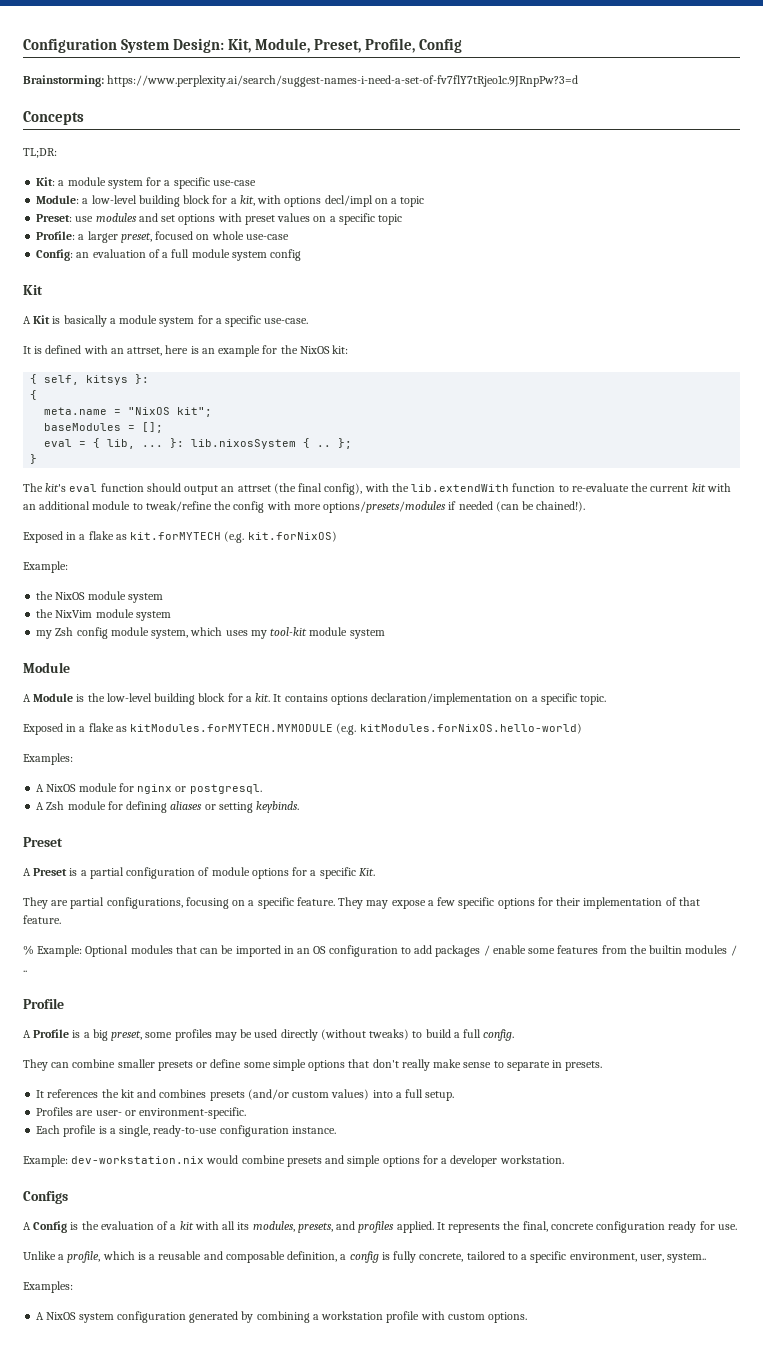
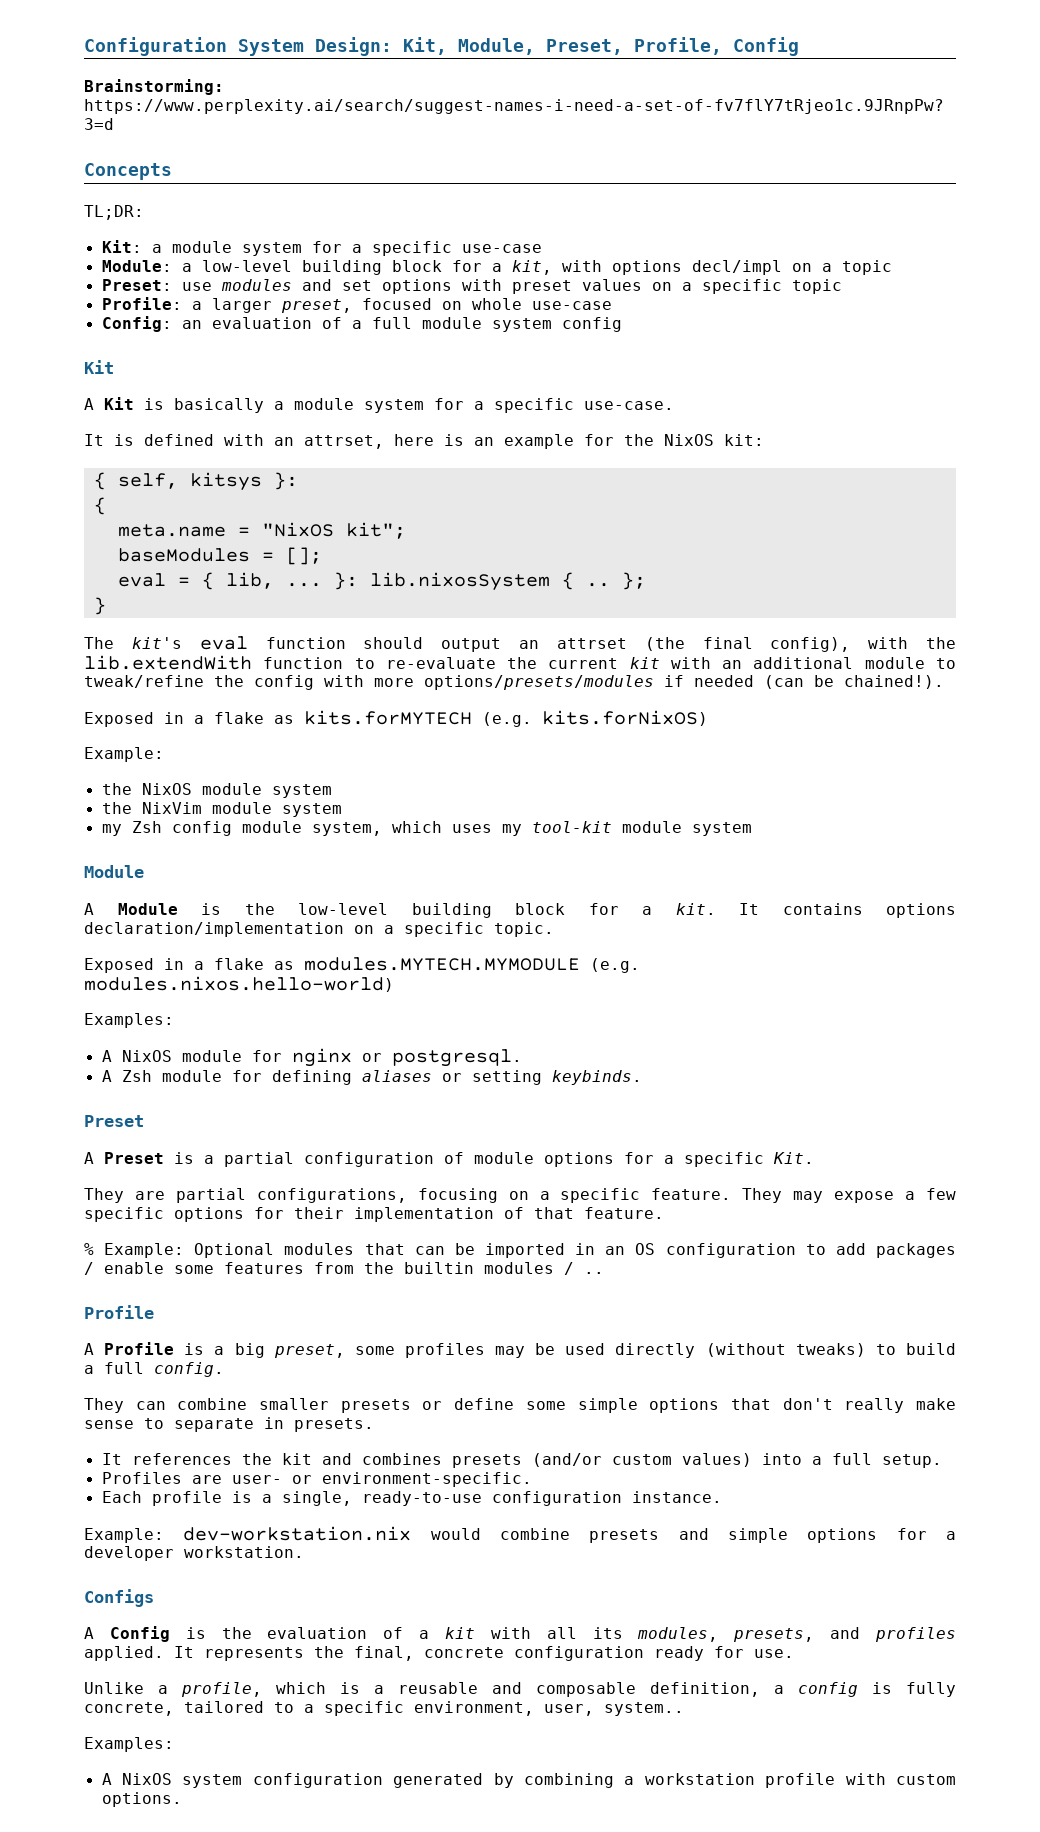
- Exposed in a flake as kit.forMYTECH (e.g. kit.forNixOS)
+ Exposed in a flake as kits.forMYTECH (e.g. kits.forNixOS)
- Exposed in a flake as kitModules.forMYTECH.MYMODULE (e.g. kitModules.forNixOS.hello-world)
+ Exposed in a flake as modules.MYTECH.MYMODULE (e.g. modules.nixos.hello-world)

